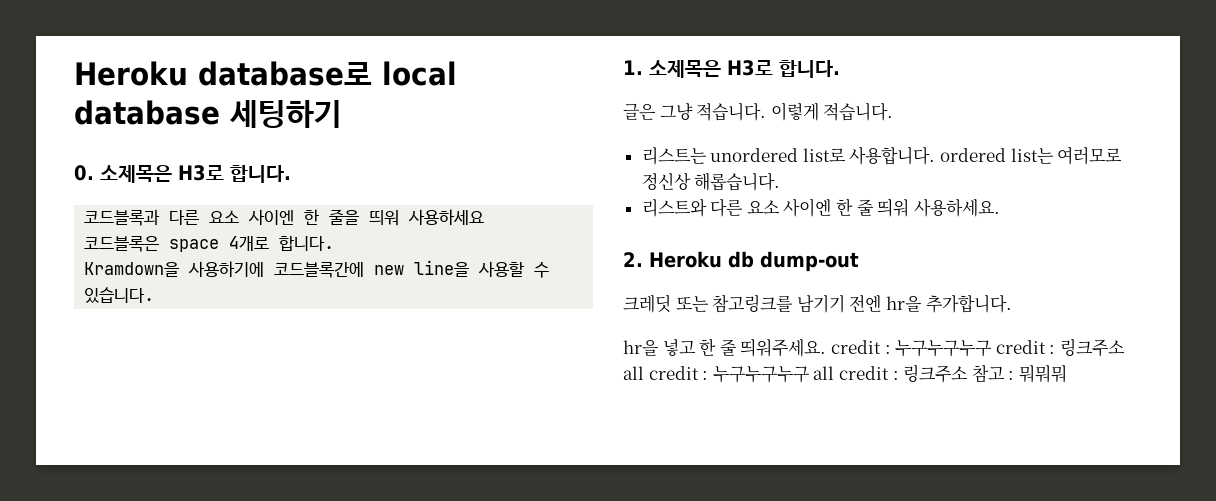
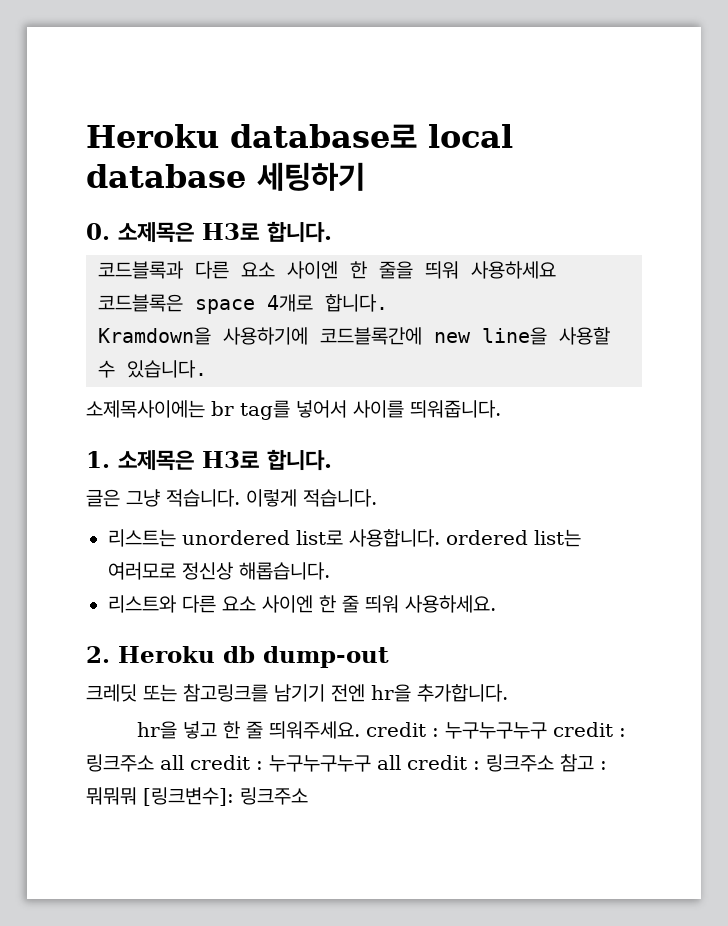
+ 소제목사이에는 br tag를 넣어서 사이를 띄워줍니다.
- hr을 넣고 한 줄 띄워주세요. credit : 누구누구누구 credit : 링크주소 all credit : 누구누구누구 all credit : 링크주소 참고 : 뭐뭐뭐
+ hr을 넣고 한 줄 띄워주세요. credit : 누구누구누구 credit : 링크주소 all credit : 누구누구누구 all credit : 링크주소 참고 : 뭐뭐뭐 [링크변수]: 링크주소

